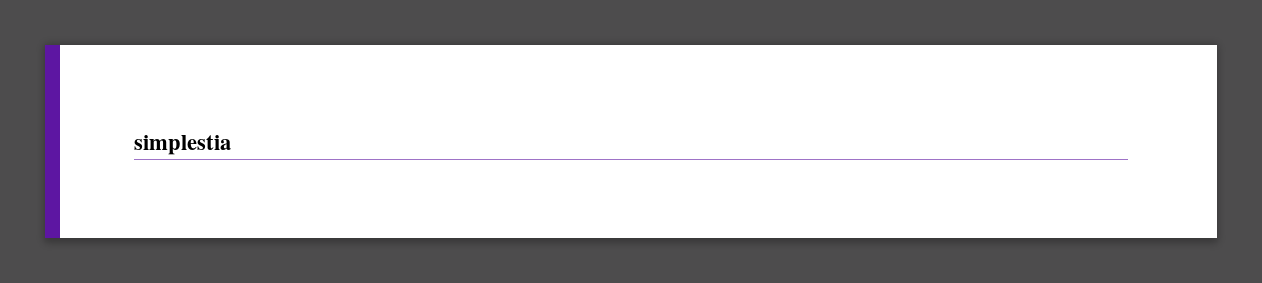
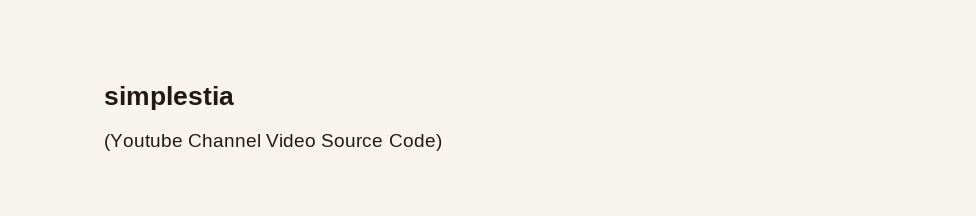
+ (Youtube Channel Video Source Code)

